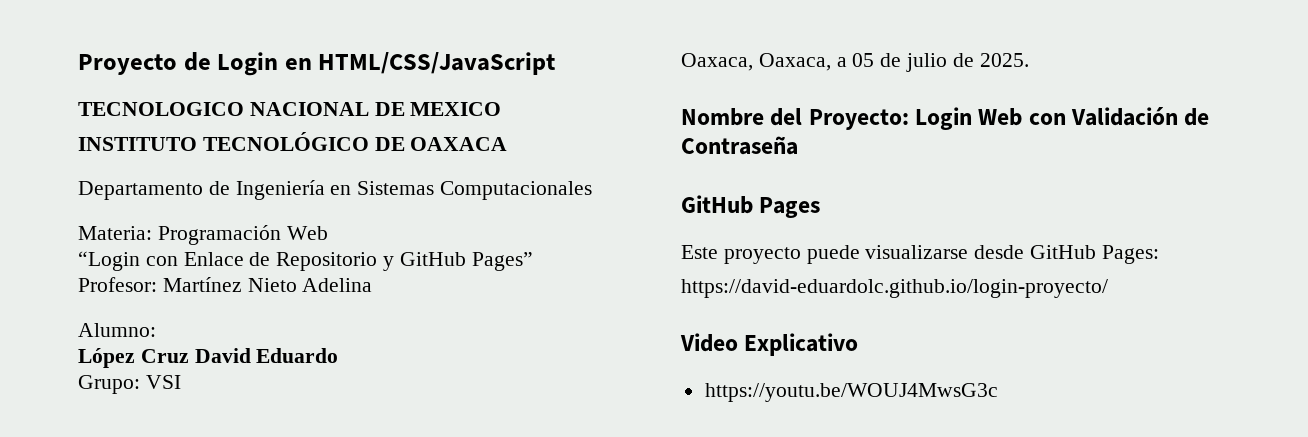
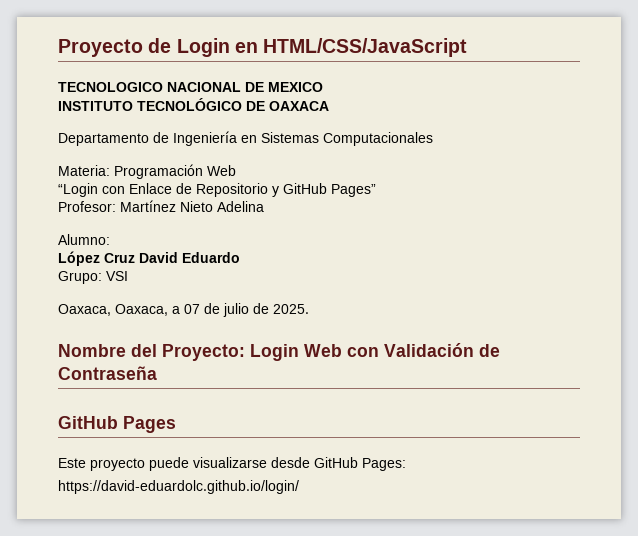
- Oaxaca, Oaxaca, a 05 de julio de 2025.
+ Oaxaca, Oaxaca, a 07 de julio de 2025.
- https://david-eduardolc.github.io/login-proyecto/
- Video Explicativo
- https://youtu.be/WOUJ4MwsG3c
+ https://david-eduardolc.github.io/login/

